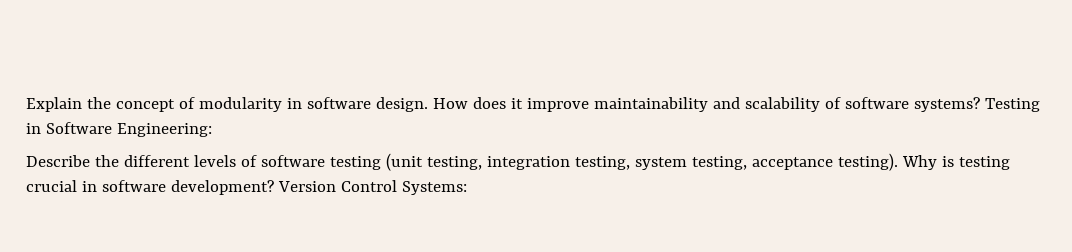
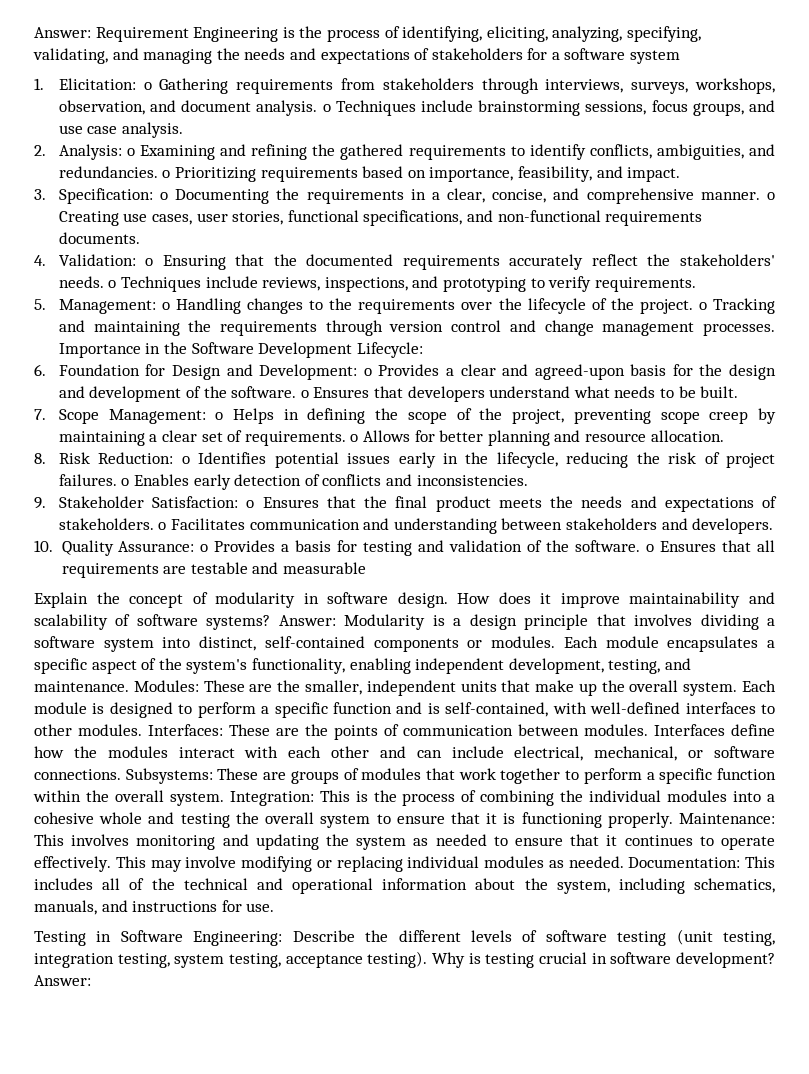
+ Answer: Requirement Engineering is the process of identifying, eliciting, analyzing, specifying, validating, and managing the needs and expectations of stakeholders for a software system
+ 1. Elicitation: o Gathering requirements from stakeholders through interviews, surveys, workshops, observation, and document analysis. o Techniques include brainstorming sessions, focus groups, and use case analysis.
+ 2. Analysis: o Examining and refining the gathered requirements to identify conflicts, ambiguities, and redundancies. o Prioritizing requirements based on importance, feasibility, and impact.
+ 3. Specification: o Documenting the requirements in a clear, concise, and comprehensive manner. o Creating use cases, user stories, functional specifications, and non-functional requirements documents.
+ 4. Validation: o Ensuring that the documented requirements accurately reflect the stakeholders' needs. o Techniques include reviews, inspections, and prototyping to verify requirements.
+ 5. Management: o Handling changes to the requirements over the lifecycle of the project. o Tracking and maintaining the requirements through version control and change management processes. Importance in the Software Development Lifecycle:
+ 6. Foundation for Design and Development: o Provides a clear and agreed-upon basis for the design and development of the software. o Ensures that developers understand what needs to be built.
+ 7. Scope Management: o Helps in defining the scope of the project, preventing scope creep by maintaining a clear set of requirements. o Allows for better planning and resource allocation.
+ 8. Risk Reduction: o Identifies potential issues early in the lifecycle, reducing the risk of project failures. o Enables early detection of conflicts and inconsistencies.
+ 9. Stakeholder Satisfaction: o Ensures that the final product meets the needs and expectations of stakeholders. o Facilitates communication and understanding between stakeholders and developers.
+ 10. Quality Assurance: o Provides a basis for testing and validation of the software. o Ensures that all requirements are testable and measurable
- How does it improve maintainability and scalability of software systems? Testing in Software Engineering:
- Describe the different levels of software testing (unit testing, integration testing, system testing, acceptance testing).
+ How does it improve maintainability and scalability of software systems? Answer: Modularity is a design principle that involves dividing a software system into distinct, self-contained components or modules. Each module encapsulates a specific aspect of the system's functionality, enabling independent development, testing, and maintenance. Modules: These are the smaller, independent units that make up the overall system. Each module is designed to perform a specific function and is self-contained, with well-defined interfaces to other modules. Interfaces: These are the points of communication between modules. Interfaces define how the modules interact with each other and can include electrical, mechanical, or software connections. Subsystems: These are groups of modules that work together to perform a specific function within the overall system. Integration: This is the process of combining the individual modules into a cohesive whole and testing the overall system to ensure that it is functioning properly. Maintenance: This involves monitoring and updating the system as needed to ensure that it continues to operate effectively. This may involve modifying or replacing individual modules as needed. Documentation: This includes all of the technical and operational information about the system, including schematics, manuals, and instructions for use.
+ Testing in Software Engineering: Describe the different levels of software testing (unit testing, integration testing, system testing, acceptance testing).
- Why is testing crucial in software development? Version Control Systems:
+ Why is testing crucial in software development? Answer:

